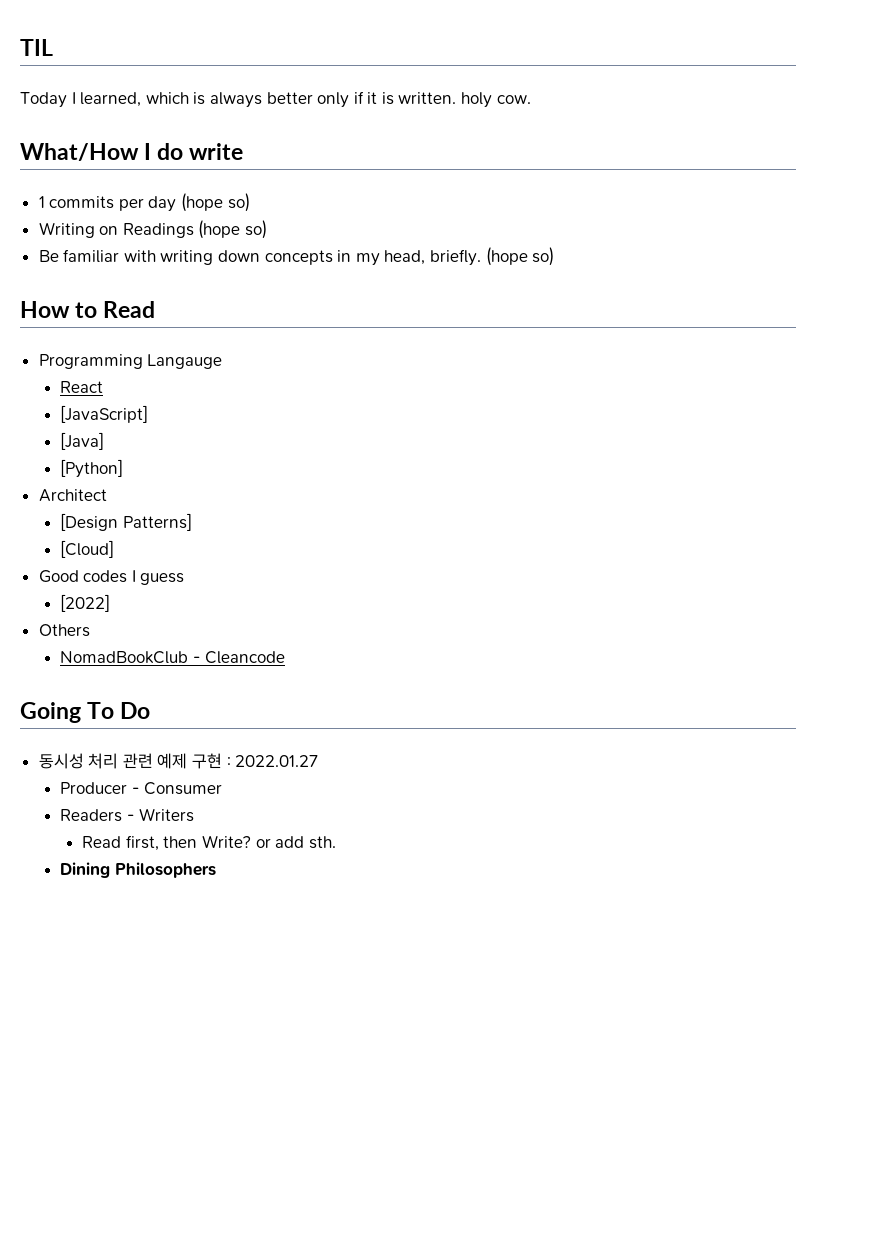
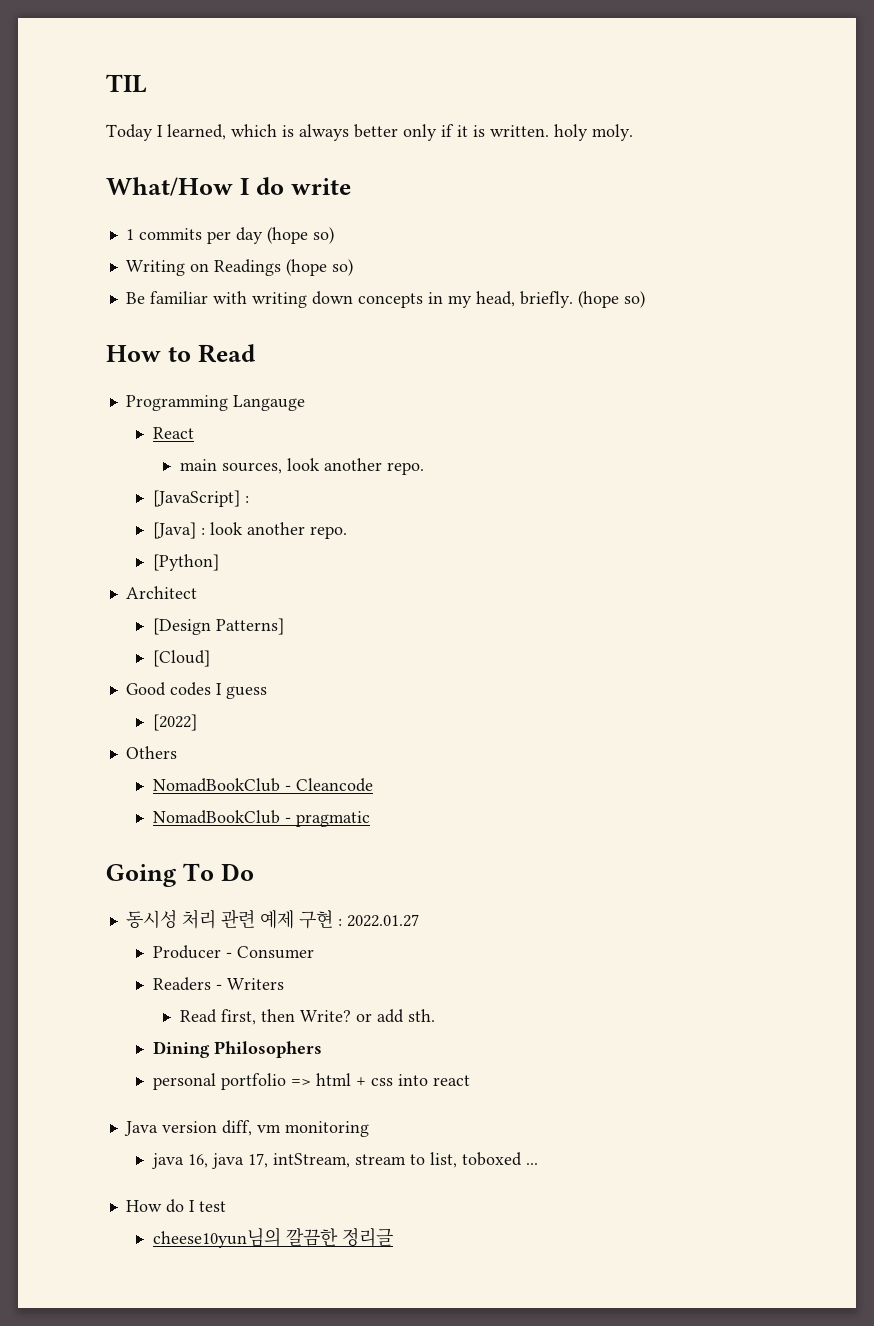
- Today I learned, which is always better only if it is written. holy cow.
+ Today I learned, which is always better only if it is written. holy moly.
+ main sources, look another repo.
- [JavaScript]
+ [JavaScript] :
- [Java]
+ [Java] : look another repo.
+ NomadBookClub - pragmatic
+ personal portfolio => html + css into react
+ Java version diff, vm monitoring
+ java 16, java 17, intStream, stream to list, toboxed ...
+ How do I test
+ cheese10yun님의 깔끔한 정리글

